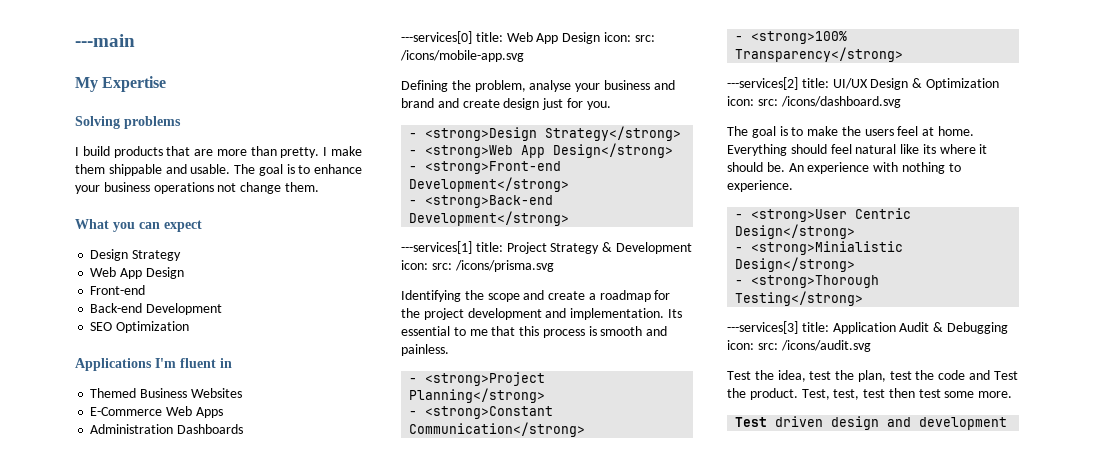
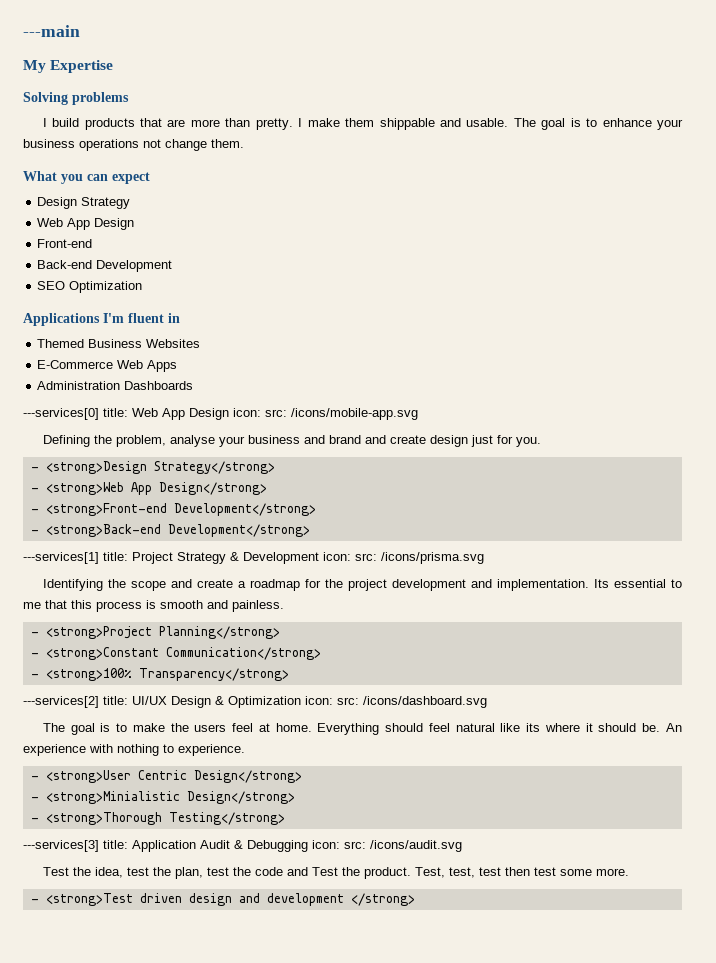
- Test driven design and development
+ - <strong>Test driven design and development </strong>

